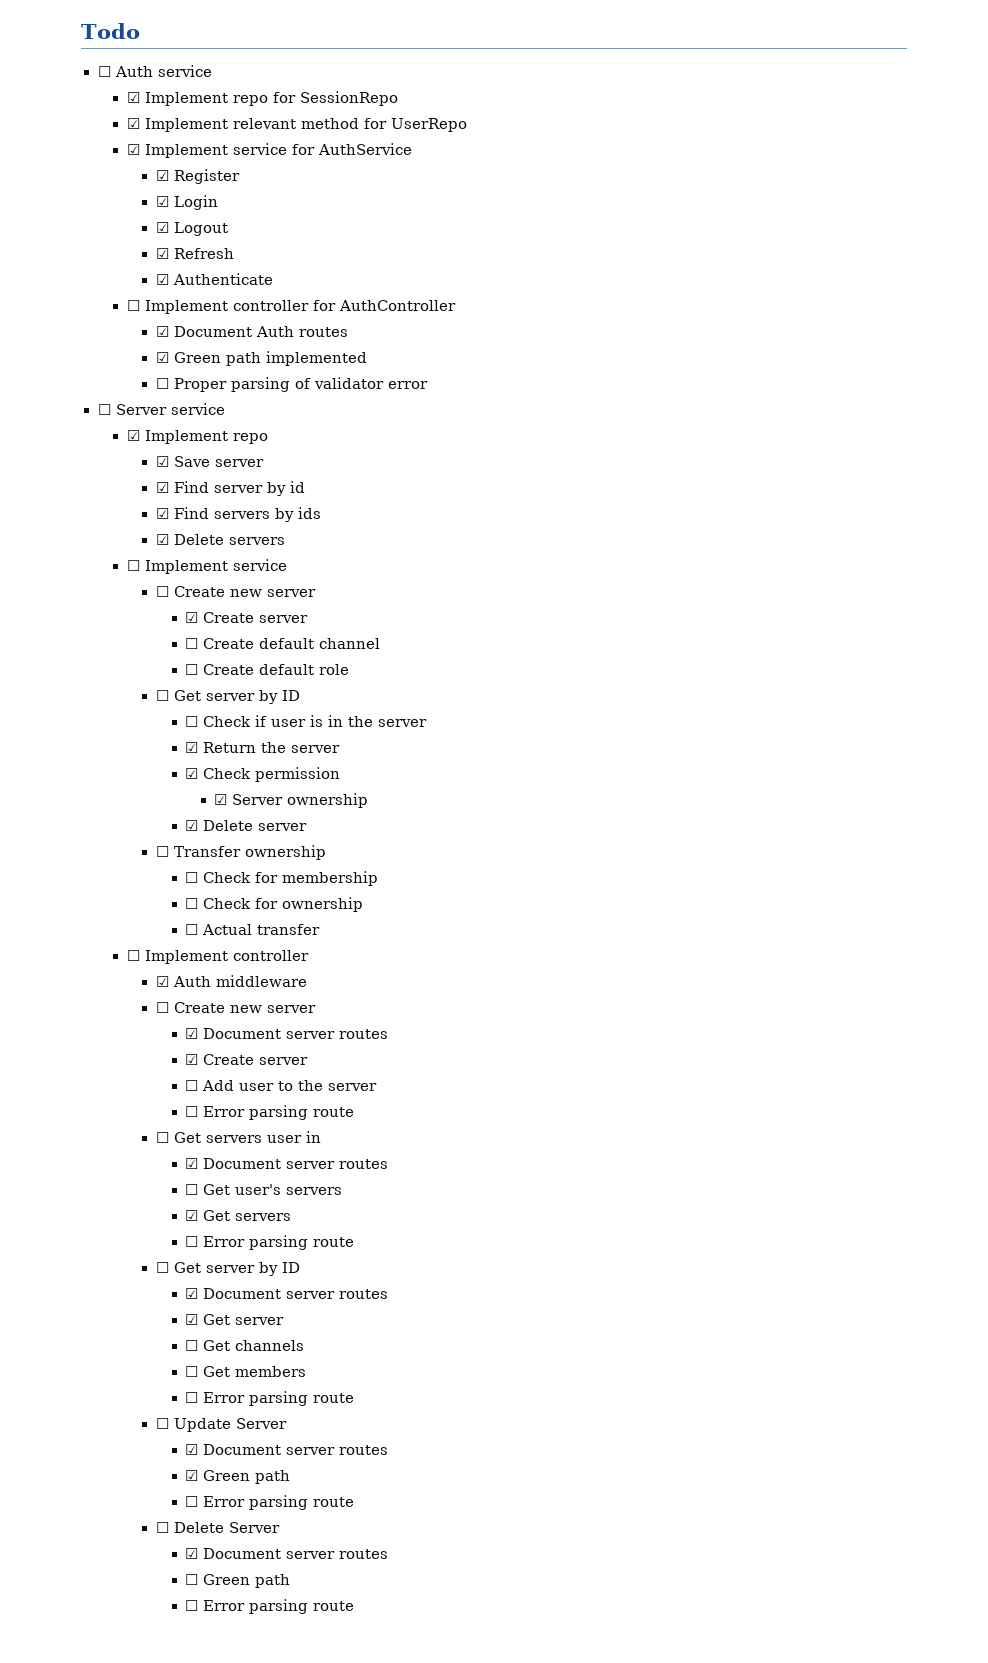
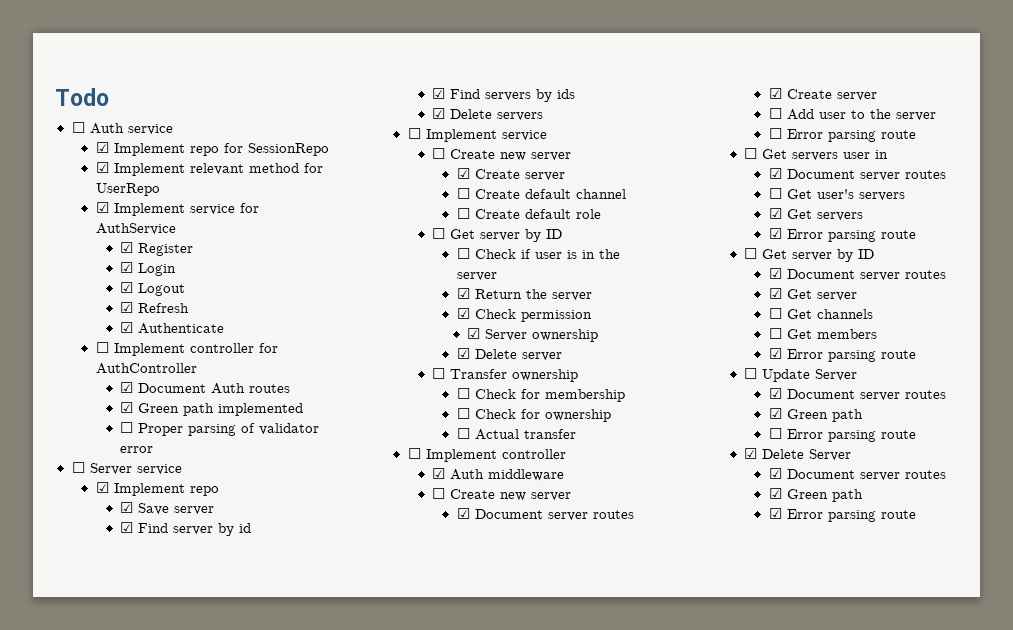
  ☑ Get servers
- ☐ Error parsing route
+ ☑ Error parsing route
  ☐ Get members
- ☐ Error parsing route
+ ☑ Error parsing route
- ☐ Delete Server
+ ☑ Delete Server
  ☑ Document server routes
- ☐ Green path
- ☐ Error parsing route
+ ☑ Green path
+ ☑ Error parsing route

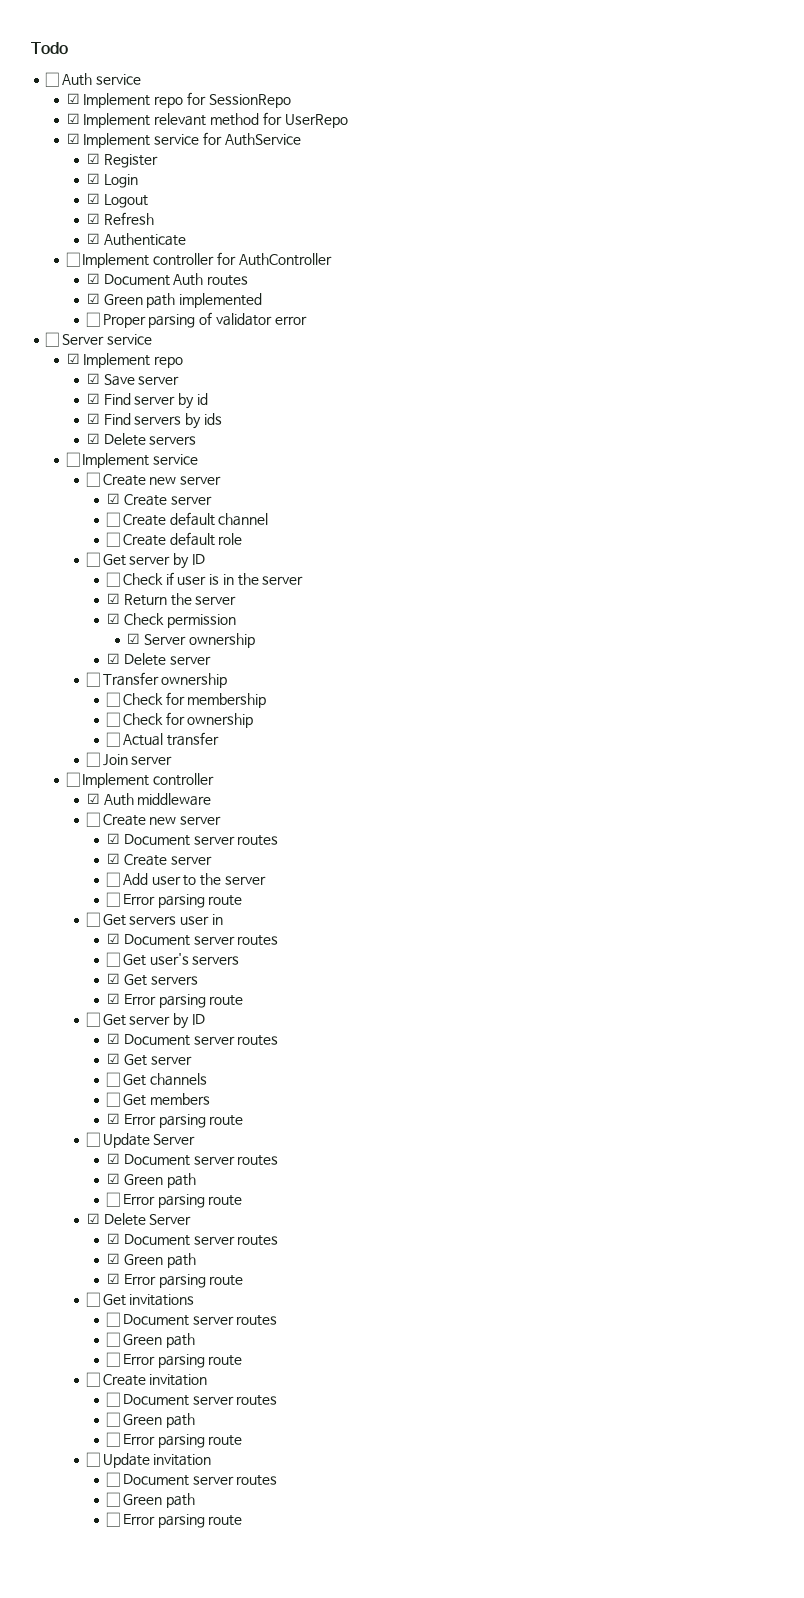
+ ☐ Join server
+ ☐ Get invitations
+ ☐ Document server routes
+ ☐ Green path
+ ☐ Error parsing route
+ ☐ Create invitation
+ ☐ Document server routes
+ ☐ Green path
+ ☐ Error parsing route
+ ☐ Update invitation
+ ☐ Document server routes
+ ☐ Green path
+ ☐ Error parsing route

